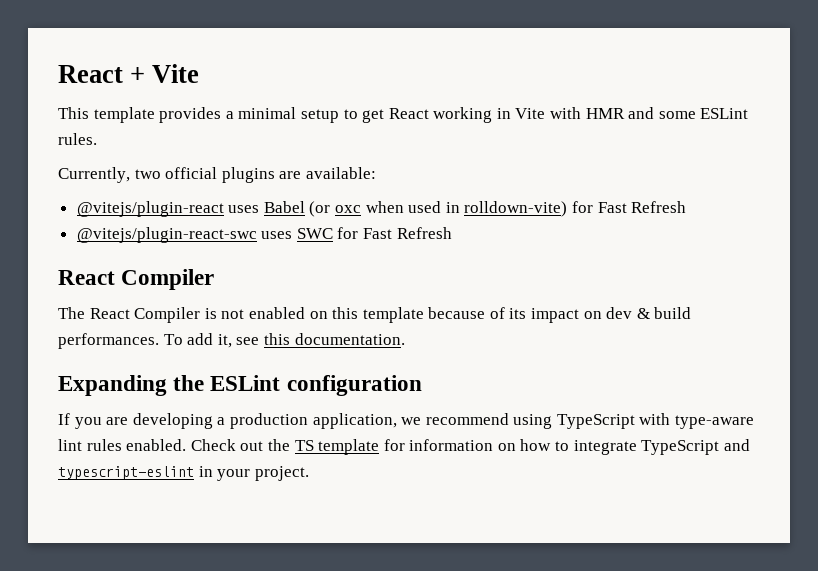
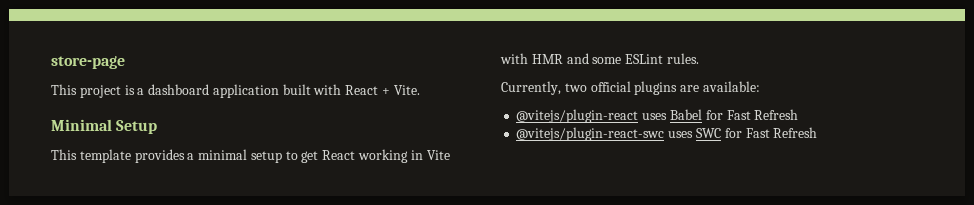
- React + Vite
+ store-page
+ This project is a dashboard application built with React + Vite.
+ Minimal Setup
- @vitejs/plugin-react uses Babel (or oxc when used in rolldown-vite) for Fast Refresh
+ @vitejs/plugin-react uses Babel for Fast Refresh
  @vitejs/plugin-react-swc uses SWC for Fast Refresh
- React Compiler
- The React Compiler is not enabled on this template because of its impact on dev & build performances. To add it, see this documentation.
- Expanding the ESLint configuration
- If you are developing a production application, we recommend using TypeScript with type-aware lint rules enabled. Check out the TS template for information on how to integrate TypeScript and typescript-eslint in your project.

